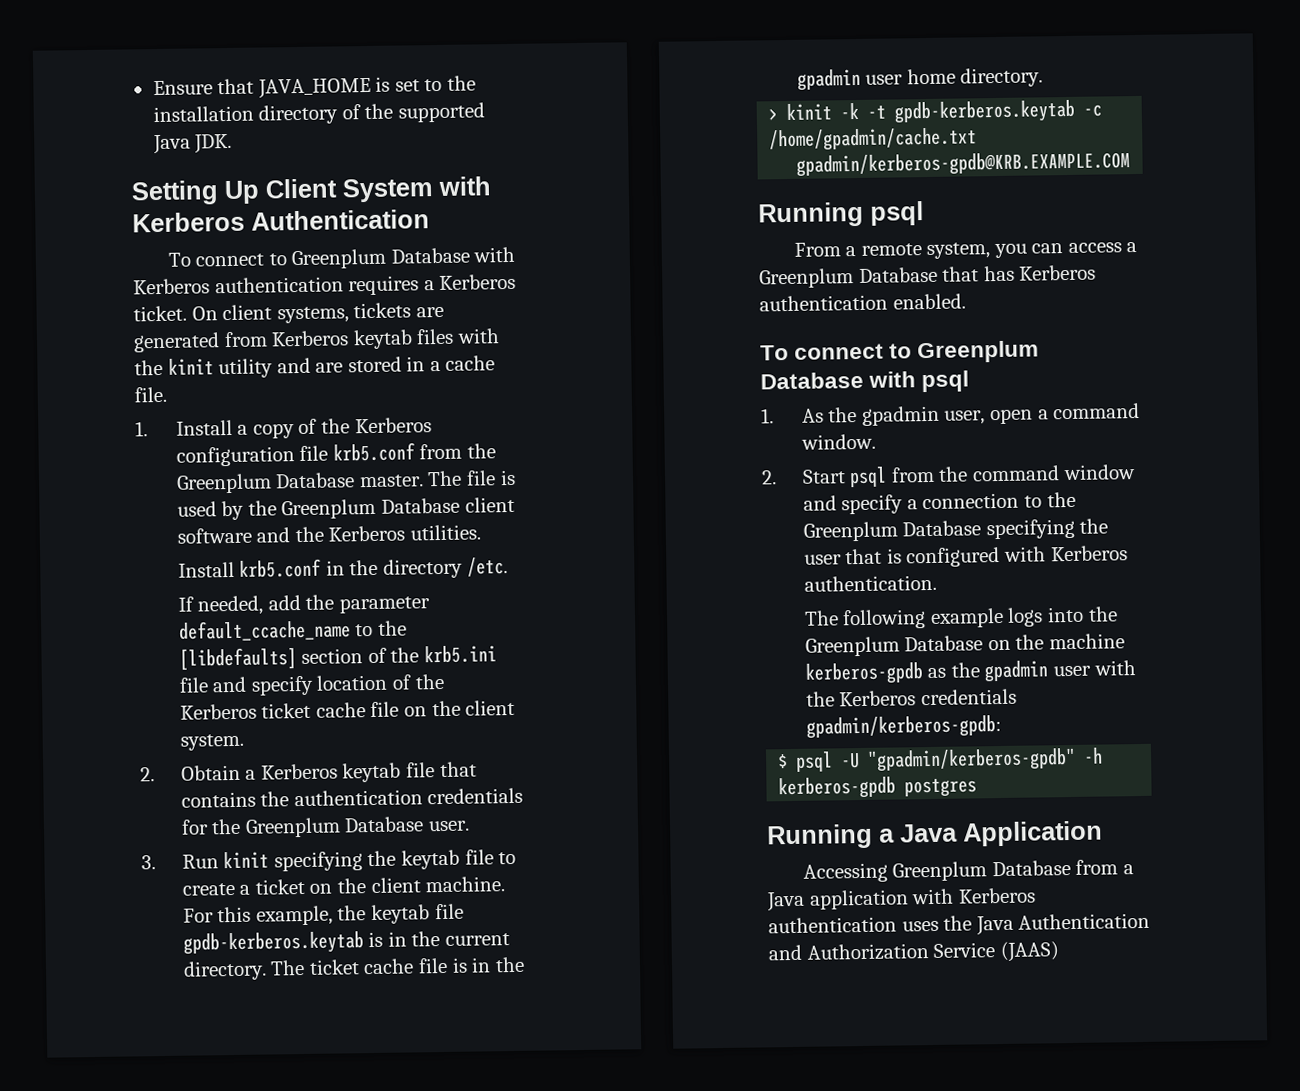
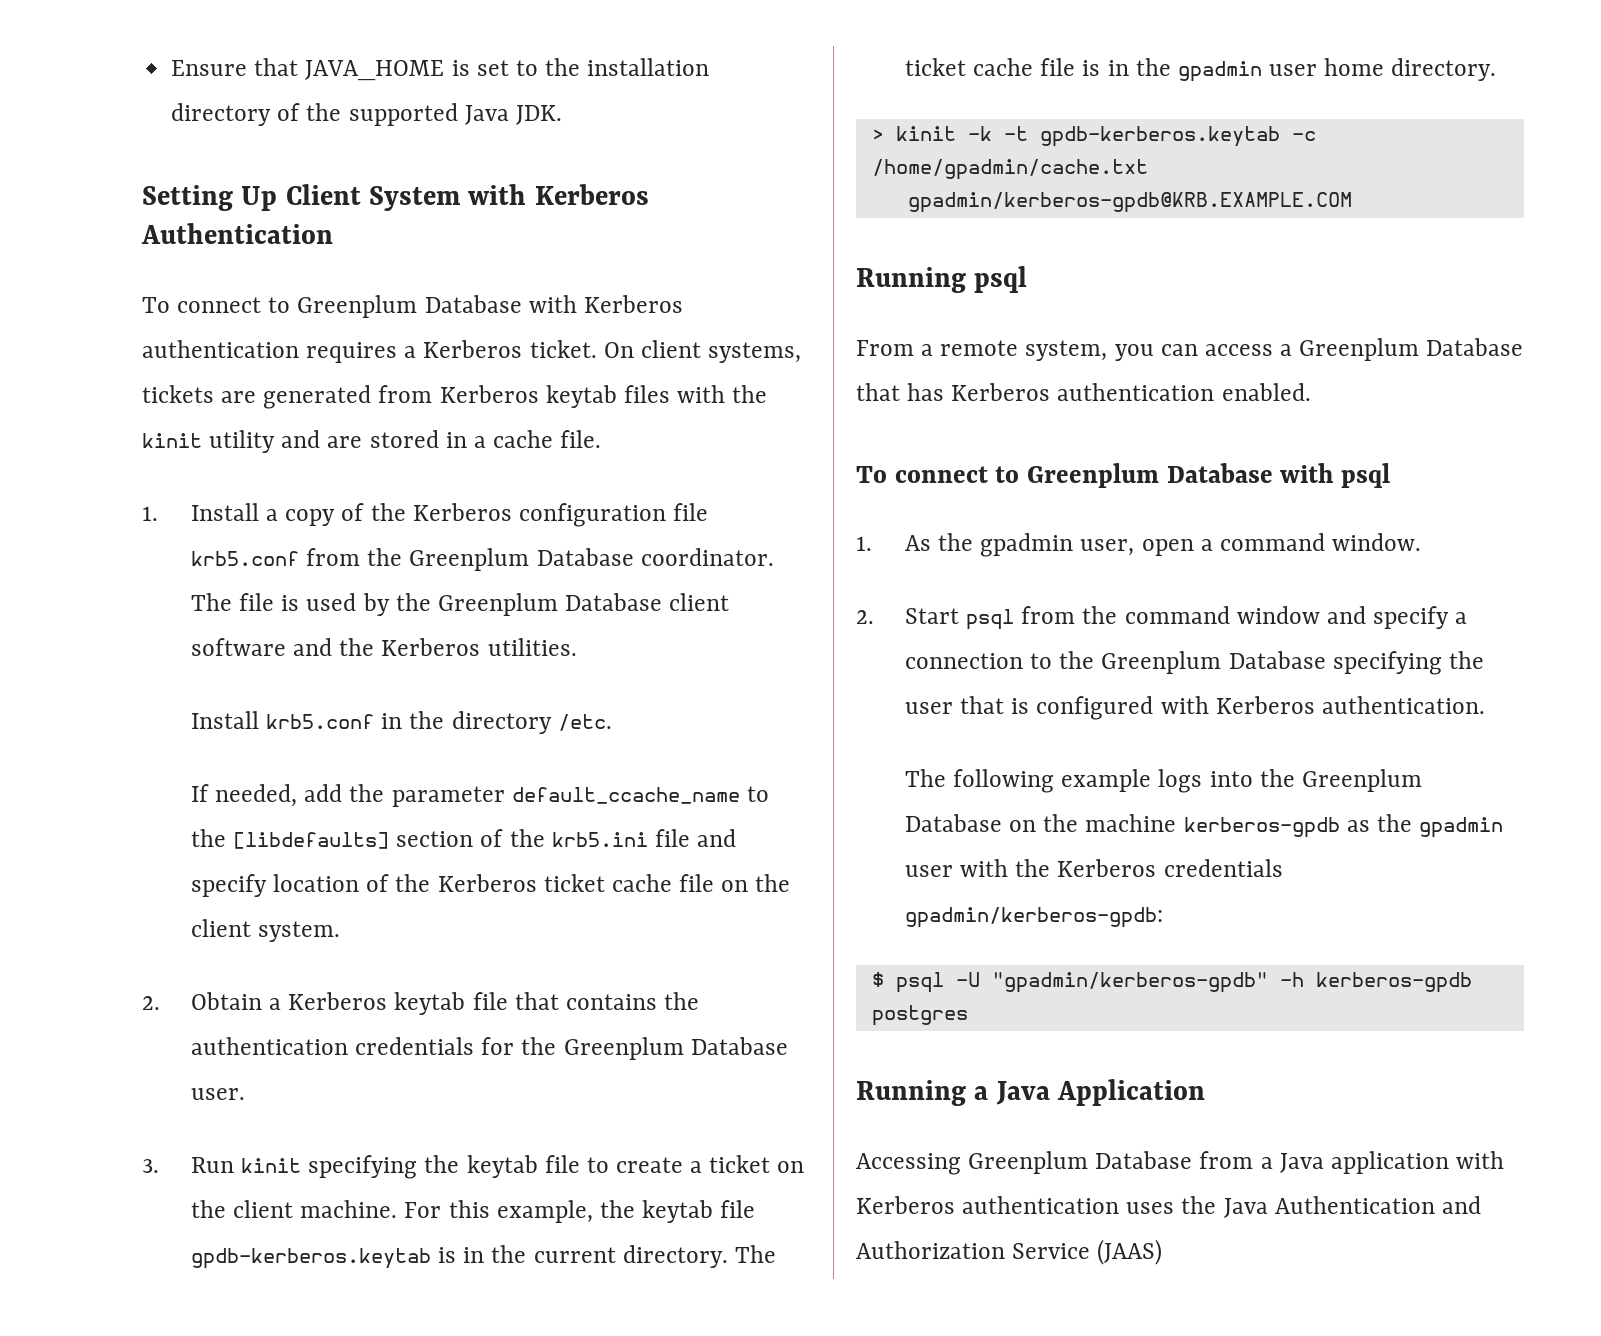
- 1. Install a copy of the Kerberos configuration file krb5.conf from the Greenplum Database master.
+ 1. Install a copy of the Kerberos configuration file krb5.conf from the Greenplum Database coordinator.

